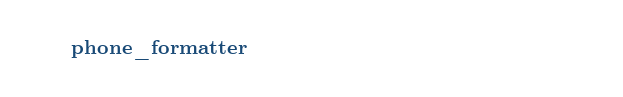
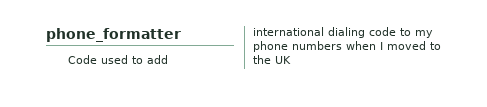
+ Code used to add international dialing code to my phone numbers when I moved to the UK

